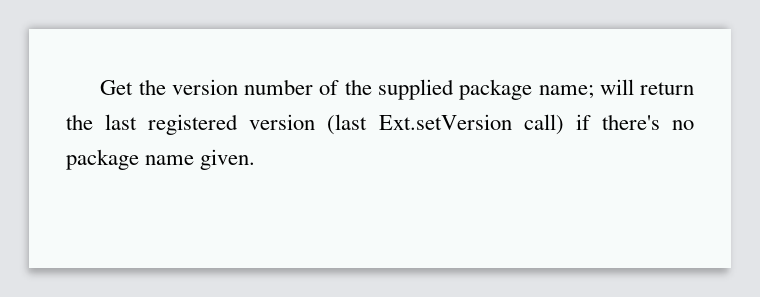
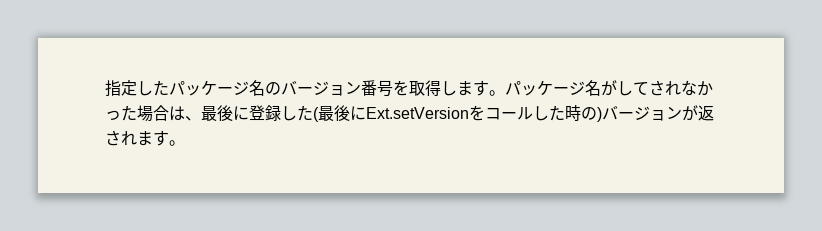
- Get the version number of the supplied package name; will return the last registered version (last Ext.setVersion call) if there's no package name given.
+ 指定したパッケージ名のバージョン番号を取得します。パッケージ名がしてされなかった場合は、最後に登録した(最後にExt.setVersionをコールした時の)バージョンが返されます。

